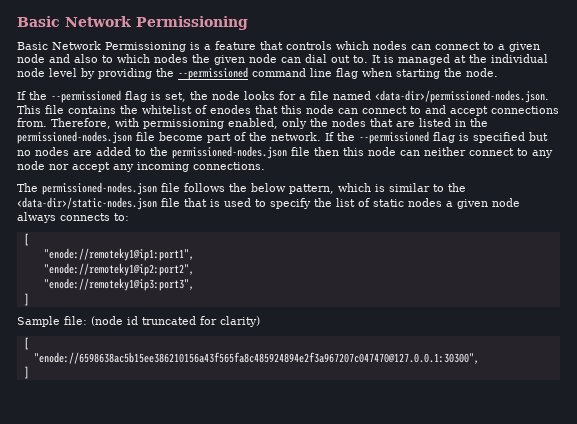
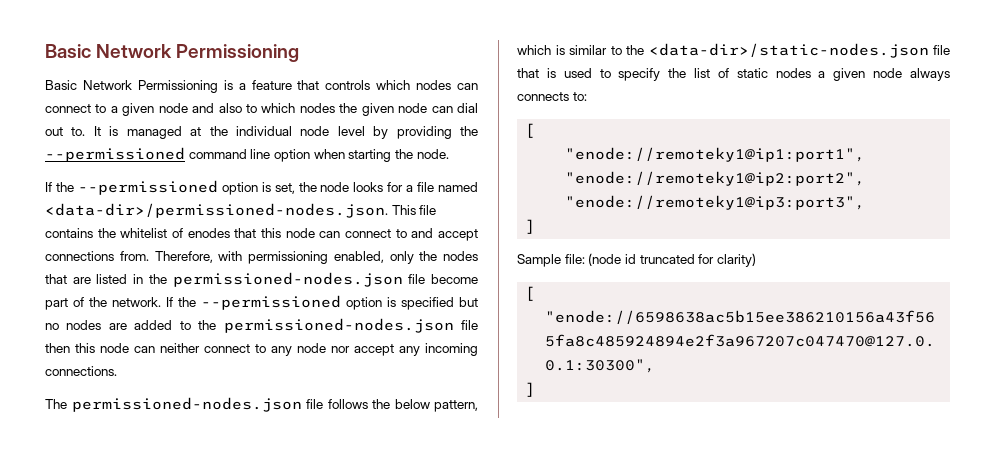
- It is managed at the individual node level by providing the --permissioned command line flag when starting the node.
+ It is managed at the individual node level by providing the --permissioned command line option when starting the node.
- If the --permissioned flag is set, the node looks for a file named <data-dir>/permissioned-nodes.json. This file contains the whitelist of enodes that this node can connect to and accept connections from.
+ If the --permissioned option is set, the node looks for a file named <data-dir>/permissioned-nodes.json. This file contains the whitelist of enodes that this node can connect to and accept connections from.
- If the --permissioned flag is specified but no nodes are added to the permissioned-nodes.json file then this node can neither connect to any node nor accept any incoming connections.
+ If the --permissioned option is specified but no nodes are added to the permissioned-nodes.json file then this node can neither connect to any node nor accept any incoming connections.

